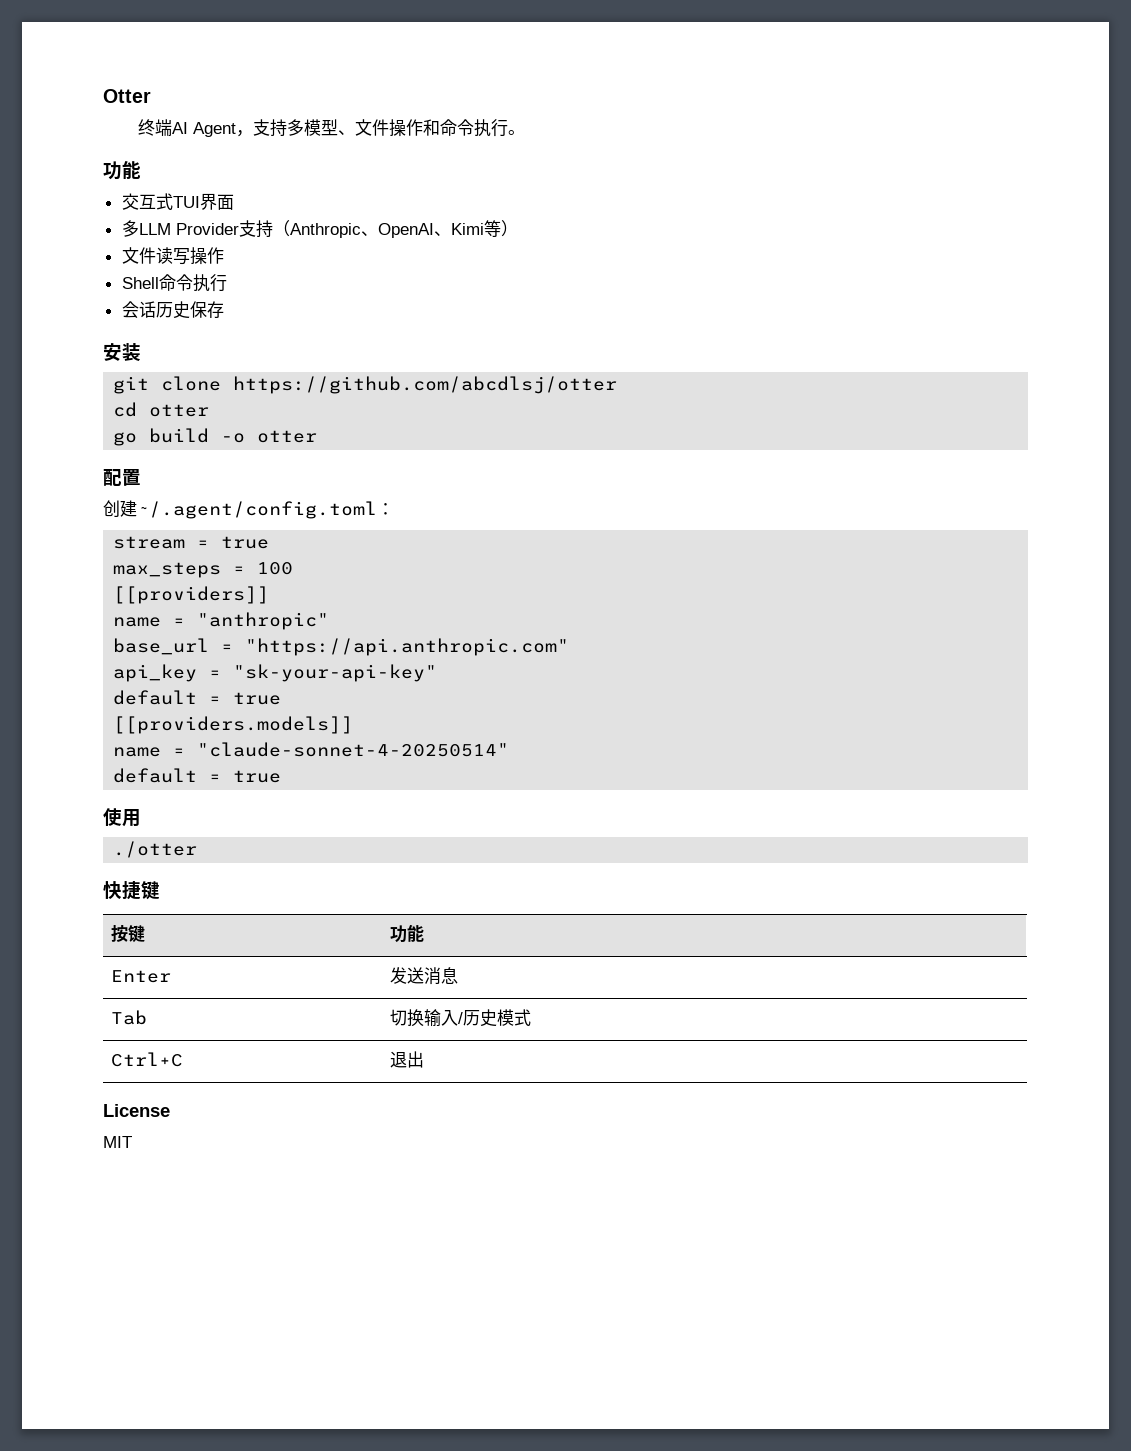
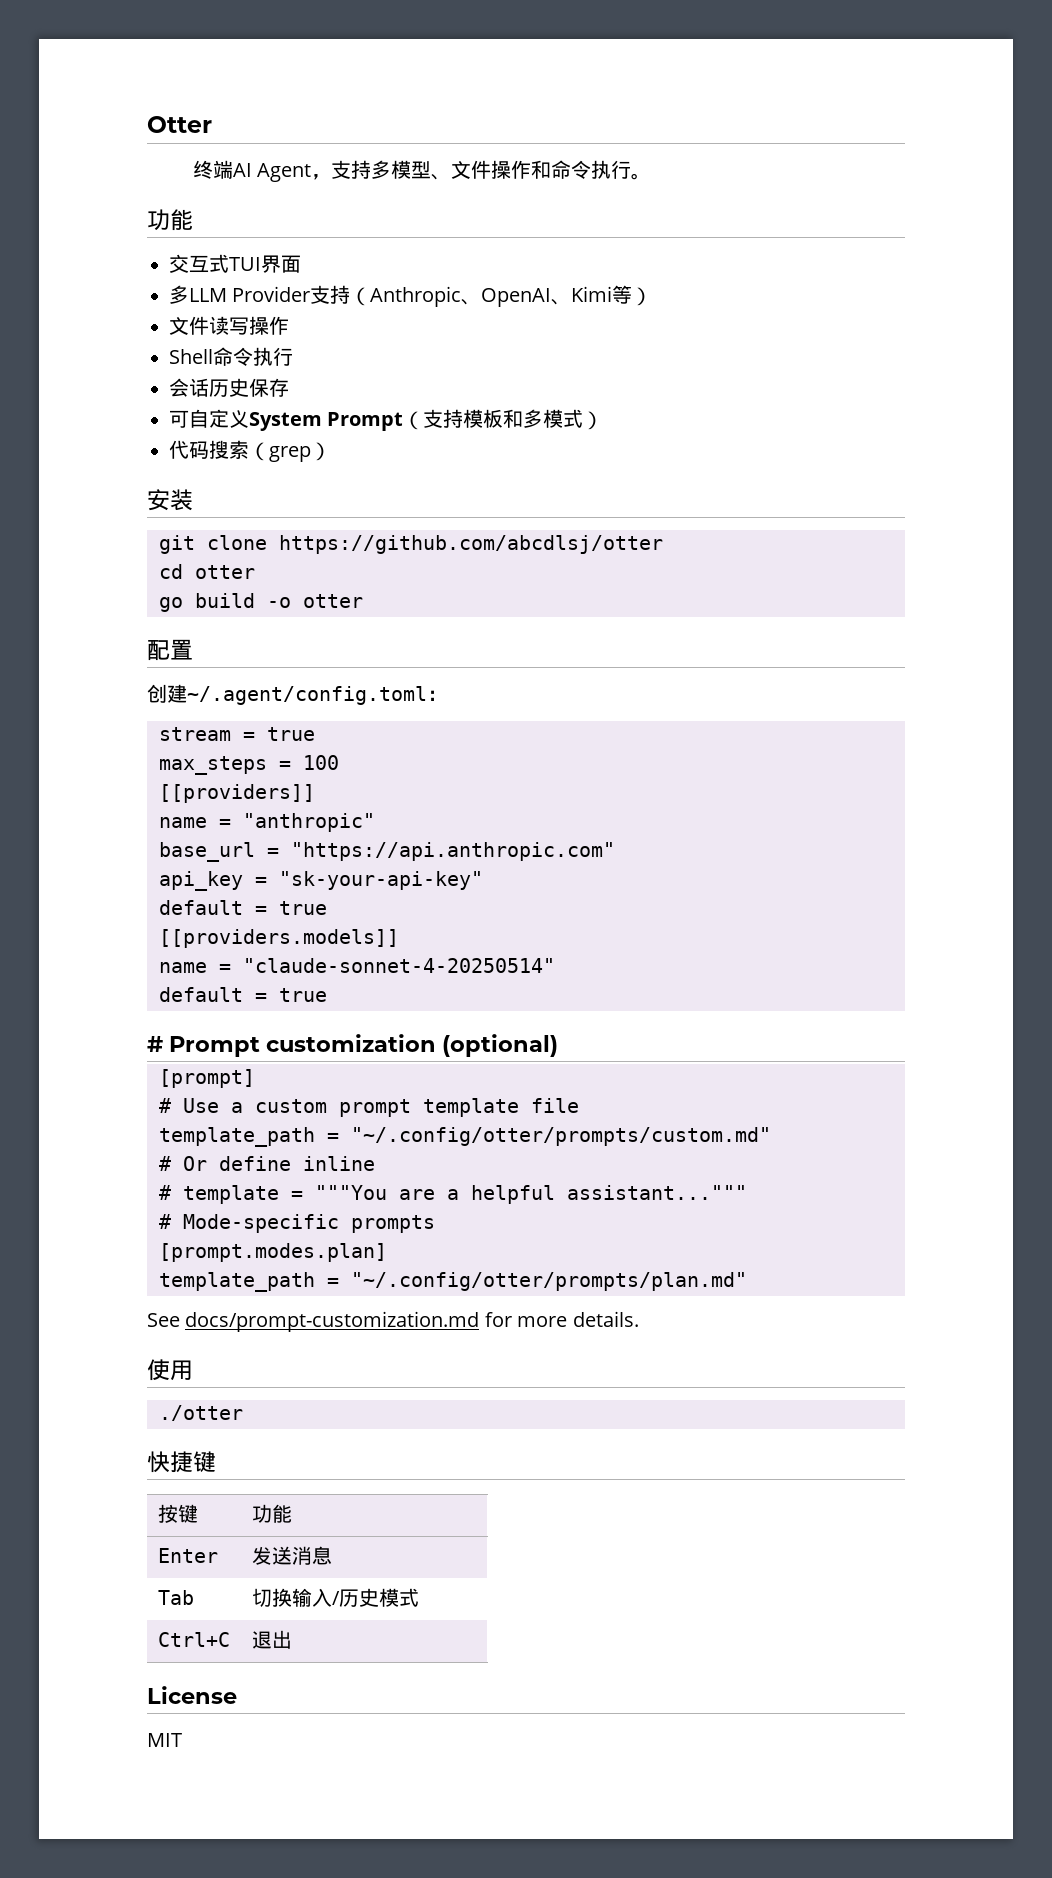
+ 可自定义System Prompt（支持模板和多模式）
+ 代码搜索（grep）
+ # Prompt customization (optional)
+ [prompt]
+ # Use a custom prompt template file
+ template_path = "~/.config/otter/prompts/custom.md"
+ # Or define inline
+ # template = """You are a helpful assistant..."""
+ # Mode-specific prompts
+ [prompt.modes.plan]
+ template_path = "~/.config/otter/prompts/plan.md"
+ See docs/prompt-customization.md for more details.

